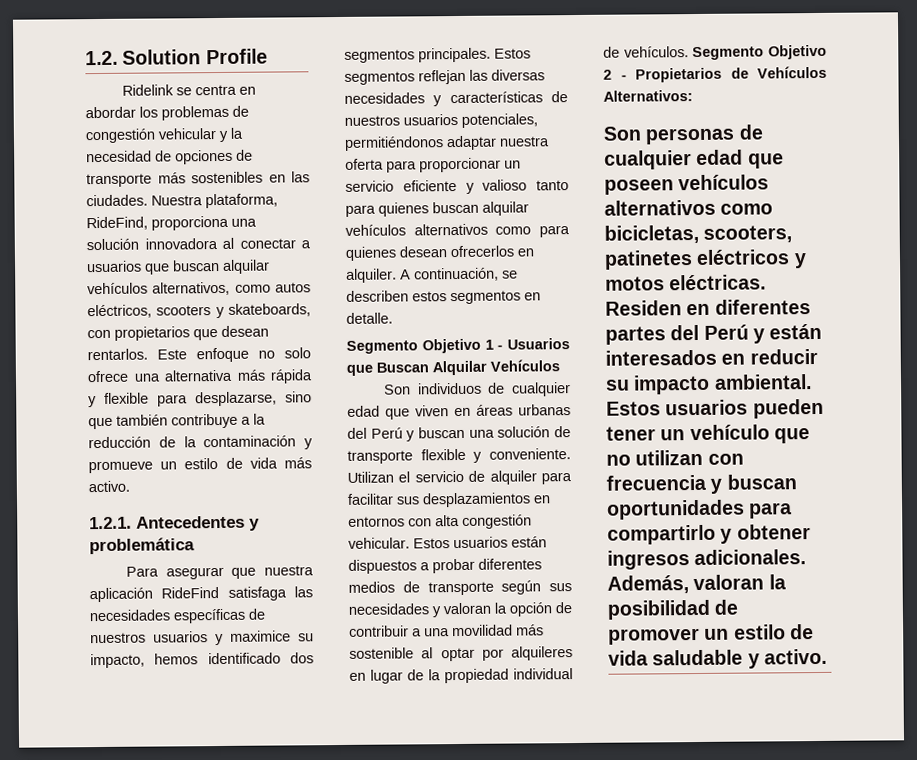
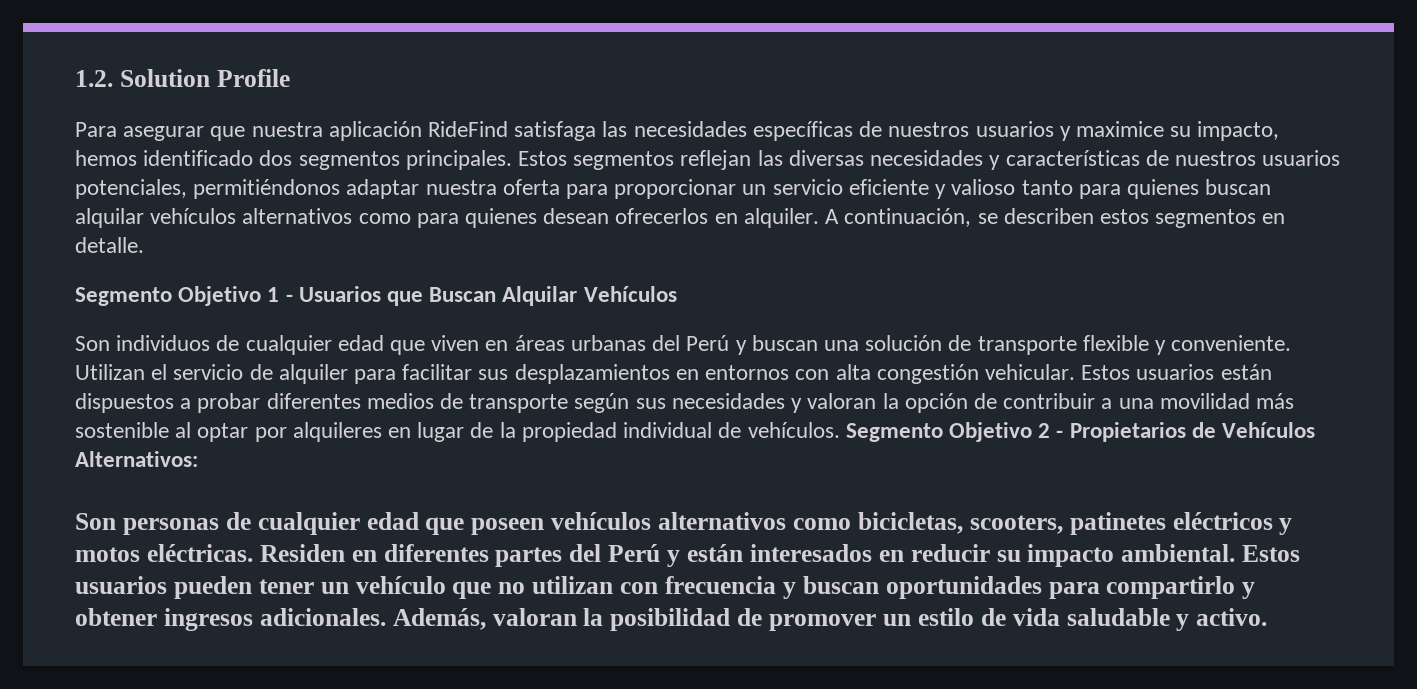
- Ridelink se centra en abordar los problemas de congestión vehicular y la necesidad de opciones de transporte más sostenibles en las ciudades. Nuestra plataforma, RideFind, proporciona una solución innovadora al conectar a usuarios que buscan alquilar vehículos alternativos, como autos eléctricos, scooters y skateboards, con propietarios que desean rentarlos. Este enfoque no solo ofrece una alternativa más rápida y flexible para desplazarse, sino que también contribuye a la reducción de la contaminación y promueve un estilo de vida más activo.
- 1.2.1. Antecedentes y problemática

